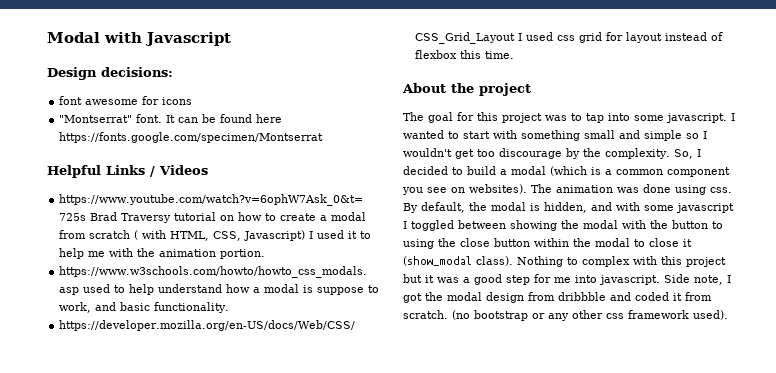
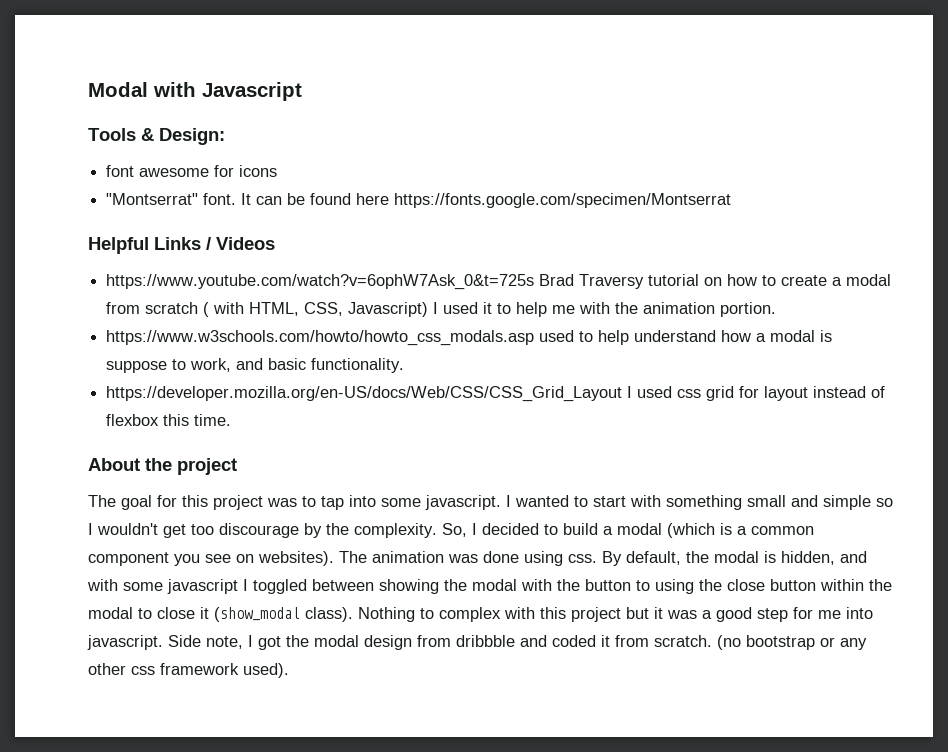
- Design decisions:
+ Tools & Design:

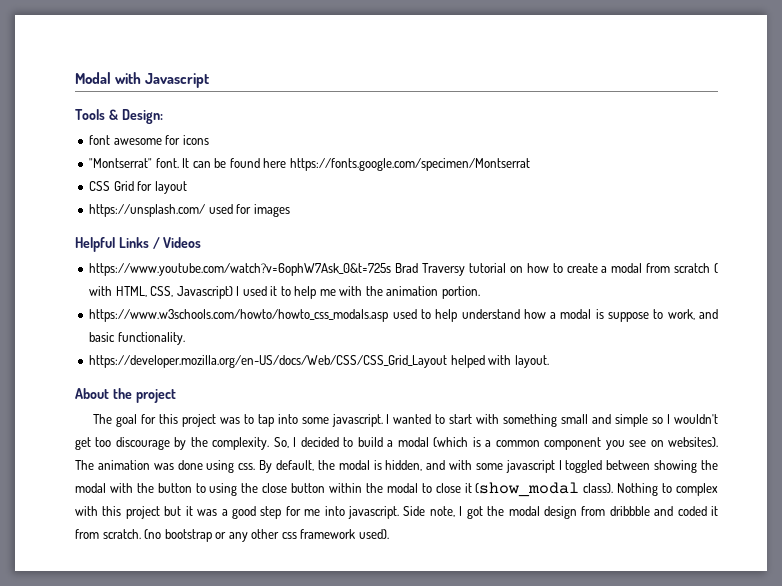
+ CSS Grid for layout
+ https://unsplash.com/ used for images
- https://developer.mozilla.org/en-US/docs/Web/CSS/CSS_Grid_Layout I used css grid for layout instead of flexbox this time.
+ https://developer.mozilla.org/en-US/docs/Web/CSS/CSS_Grid_Layout helped with layout.

